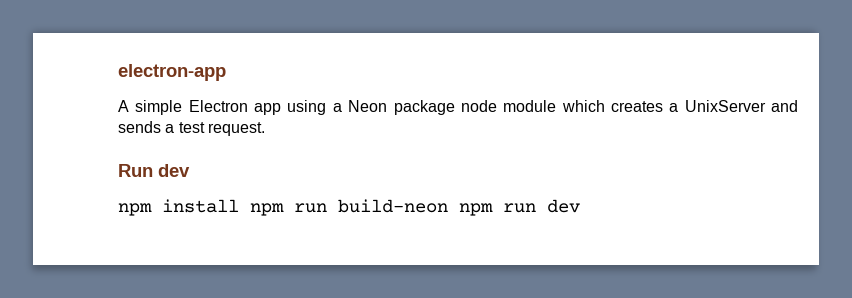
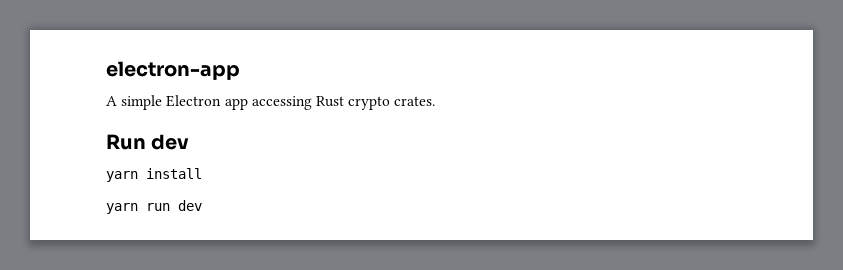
- A simple Electron app using a Neon package node module which creates a UnixServer and sends a test request.
+ A simple Electron app accessing Rust crypto crates.
- npm install npm run build-neon npm run dev
+ yarn install
+ yarn run dev

